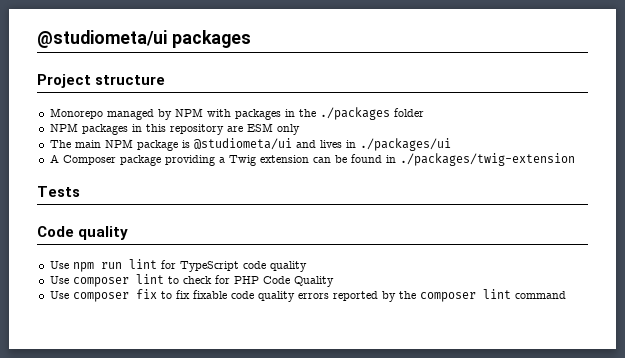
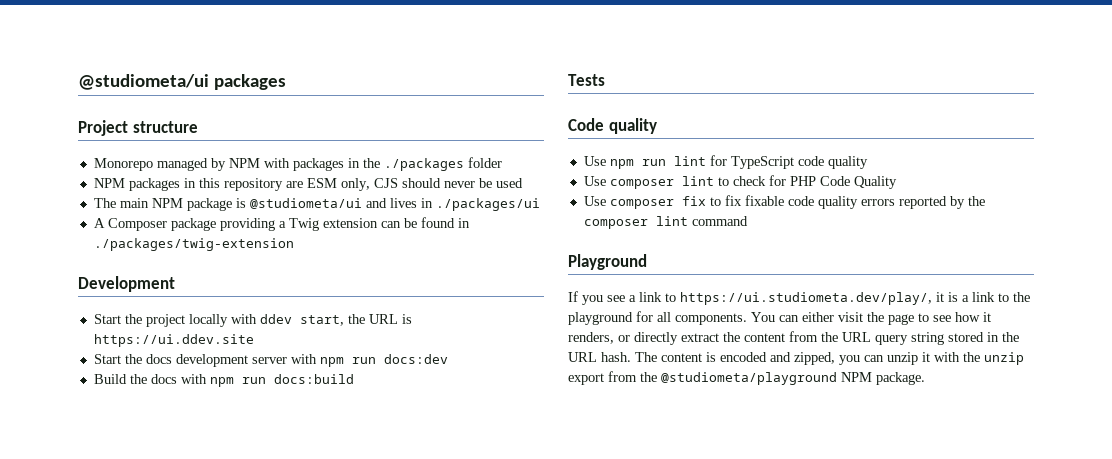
- NPM packages in this repository are ESM only
+ NPM packages in this repository are ESM only, CJS should never be used
+ Development
+ Start the project locally with ddev start, the URL is https://ui.ddev.site
+ Start the docs development server with npm run docs:dev
+ Build the docs with npm run docs:build
+ Playground
+ If you see a link to https://ui.studiometa.dev/play/, it is a link to the playground for all components. You can either visit the page to see how it renders, or directly extract the content from the URL query string stored in the URL hash. The content is encoded and zipped, you can unzip it with the unzip export from the @studiometa/playground NPM package.

